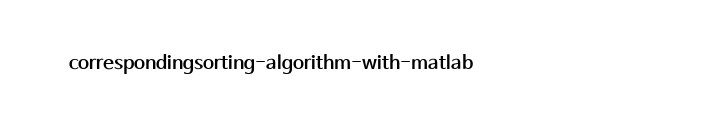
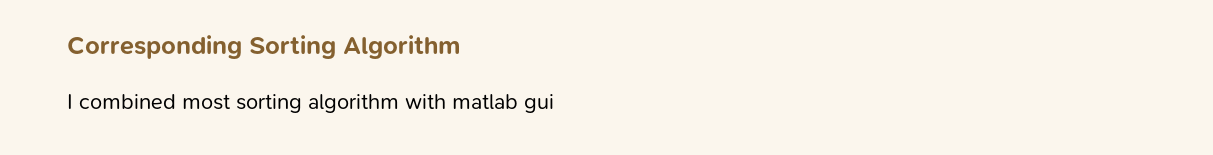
- correspondingsorting-algorithm-with-matlab
+ Corresponding Sorting Algorithm
+ I combined most sorting algorithm with matlab gui

